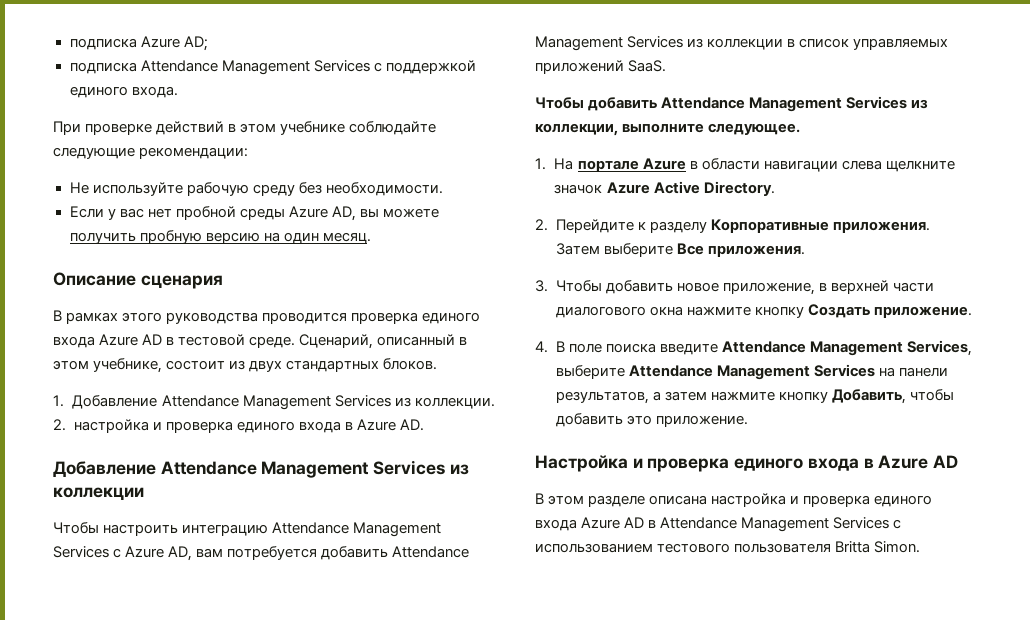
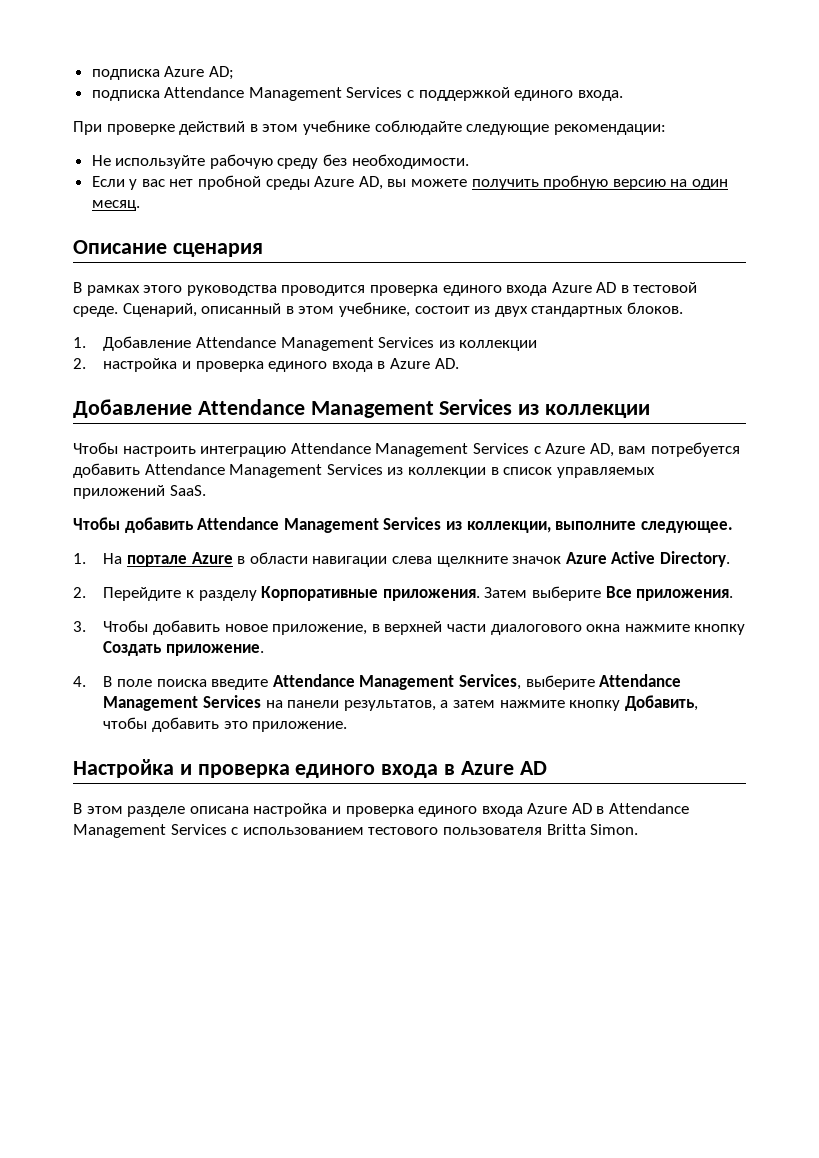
- 1. Добавление Attendance Management Services из коллекции.
+ 1. Добавление Attendance Management Services из коллекции

